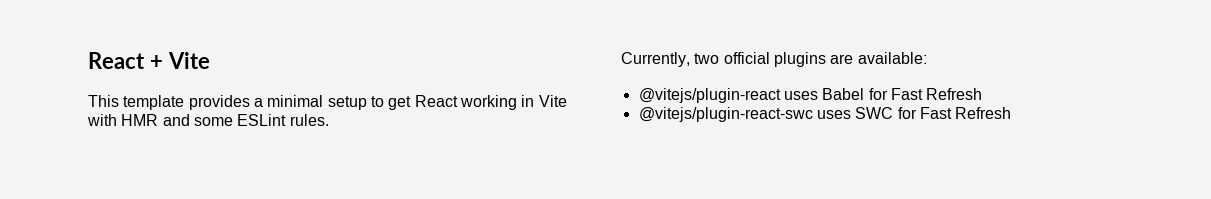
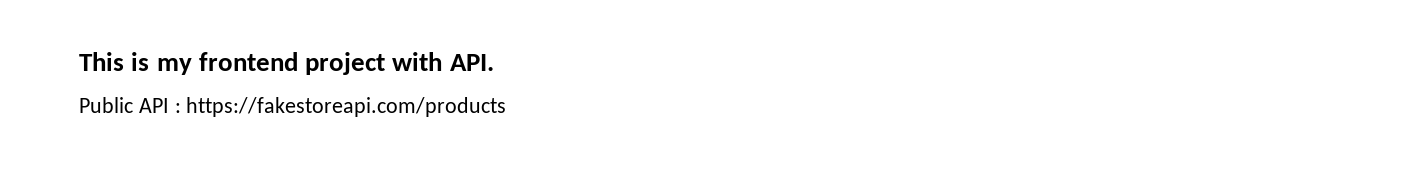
- React + Vite
- This template provides a minimal setup to get React working in Vite with HMR and some ESLint rules.
- Currently, two official plugins are available:
- @vitejs/plugin-react uses Babel for Fast Refresh
- @vitejs/plugin-react-swc uses SWC for Fast Refresh
+ This is my frontend project with API.
+ Public API : https://fakestoreapi.com/products

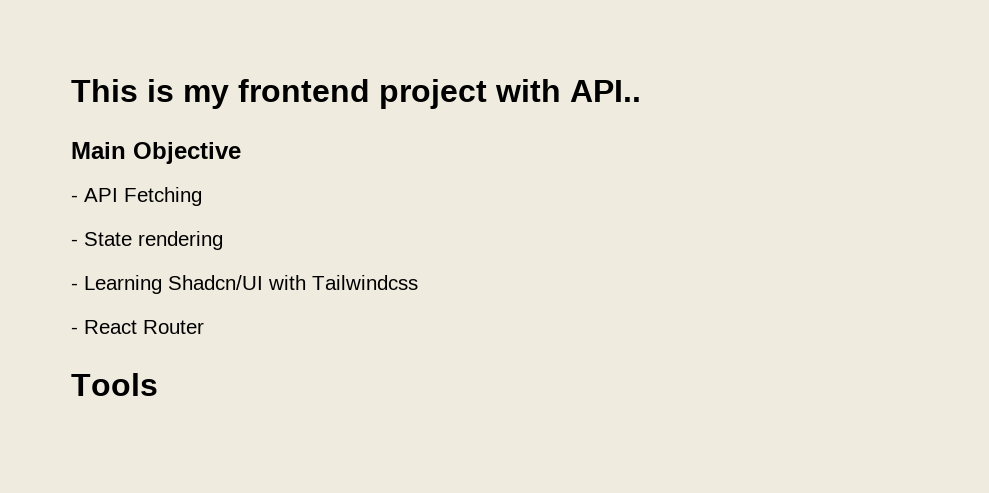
- This is my frontend project with API.
- Public API : https://fakestoreapi.com/products
+ This is my frontend project with API..
+ Main Objective
+ - API Fetching
+ - State rendering
+ - Learning Shadcn/UI with Tailwindcss
+ - React Router
+ Tools

